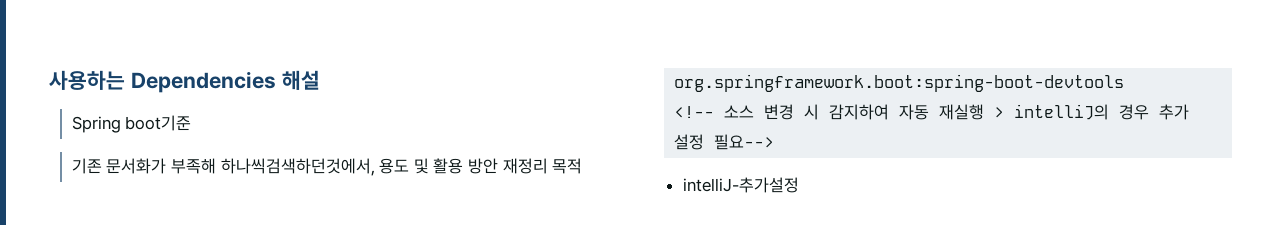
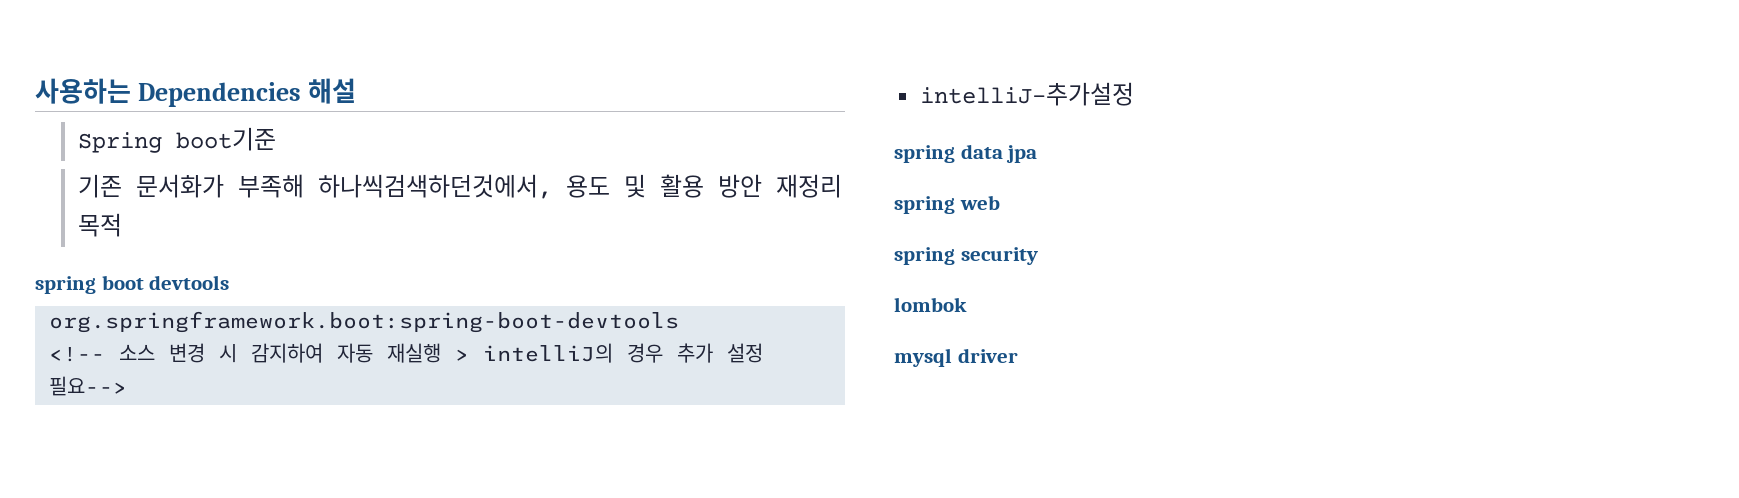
+ spring boot devtools
+ spring data jpa
+ spring web
+ spring security
+ lombok
+ mysql driver

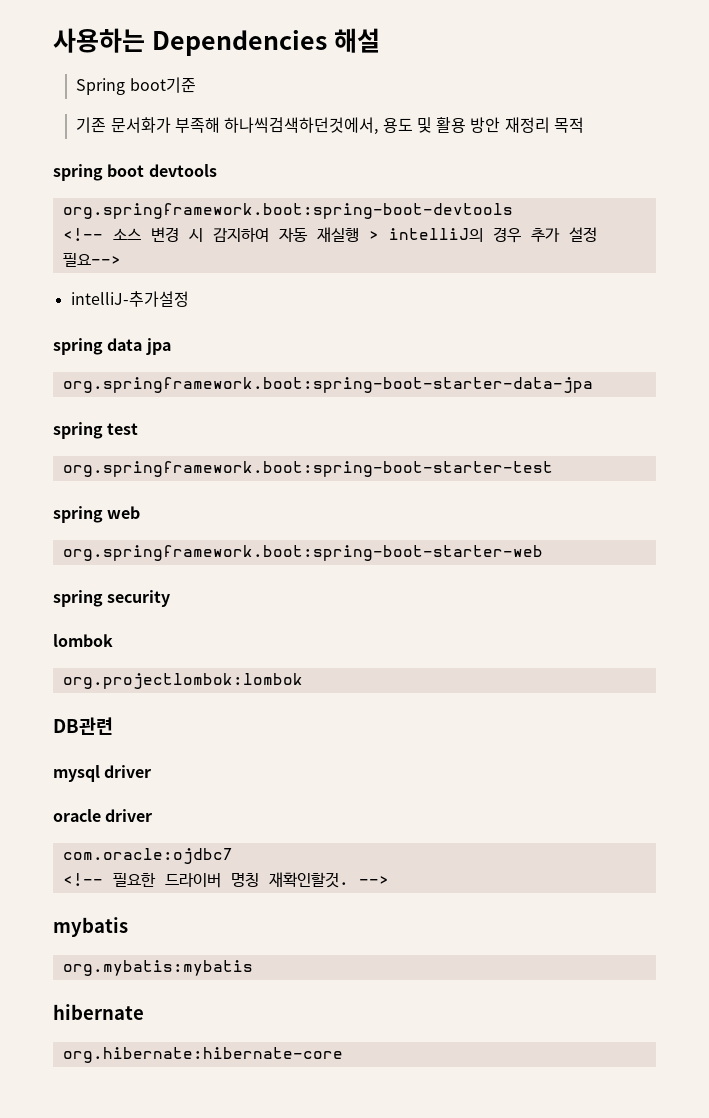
+ org.springframework.boot:spring-boot-starter-data-jpa
+ spring test
+ org.springframework.boot:spring-boot-starter-test
+ org.springframework.boot:spring-boot-starter-web
+ org.projectlombok:lombok
+ DB관련
+ oracle driver
+ com.oracle:ojdbc7
+ <!-- 필요한 드라이버 명칭 재확인할것. -->
+ mybatis
+ org.mybatis:mybatis
+ hibernate
+ org.hibernate:hibernate-core

